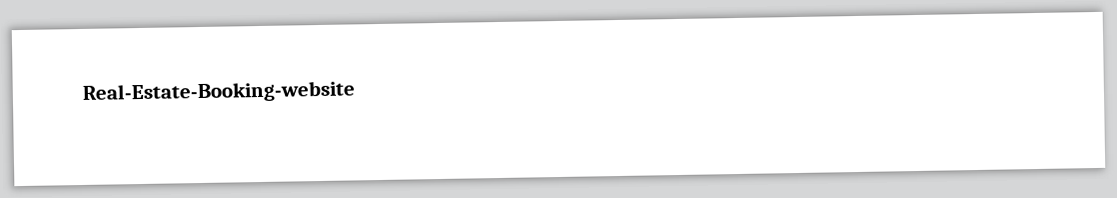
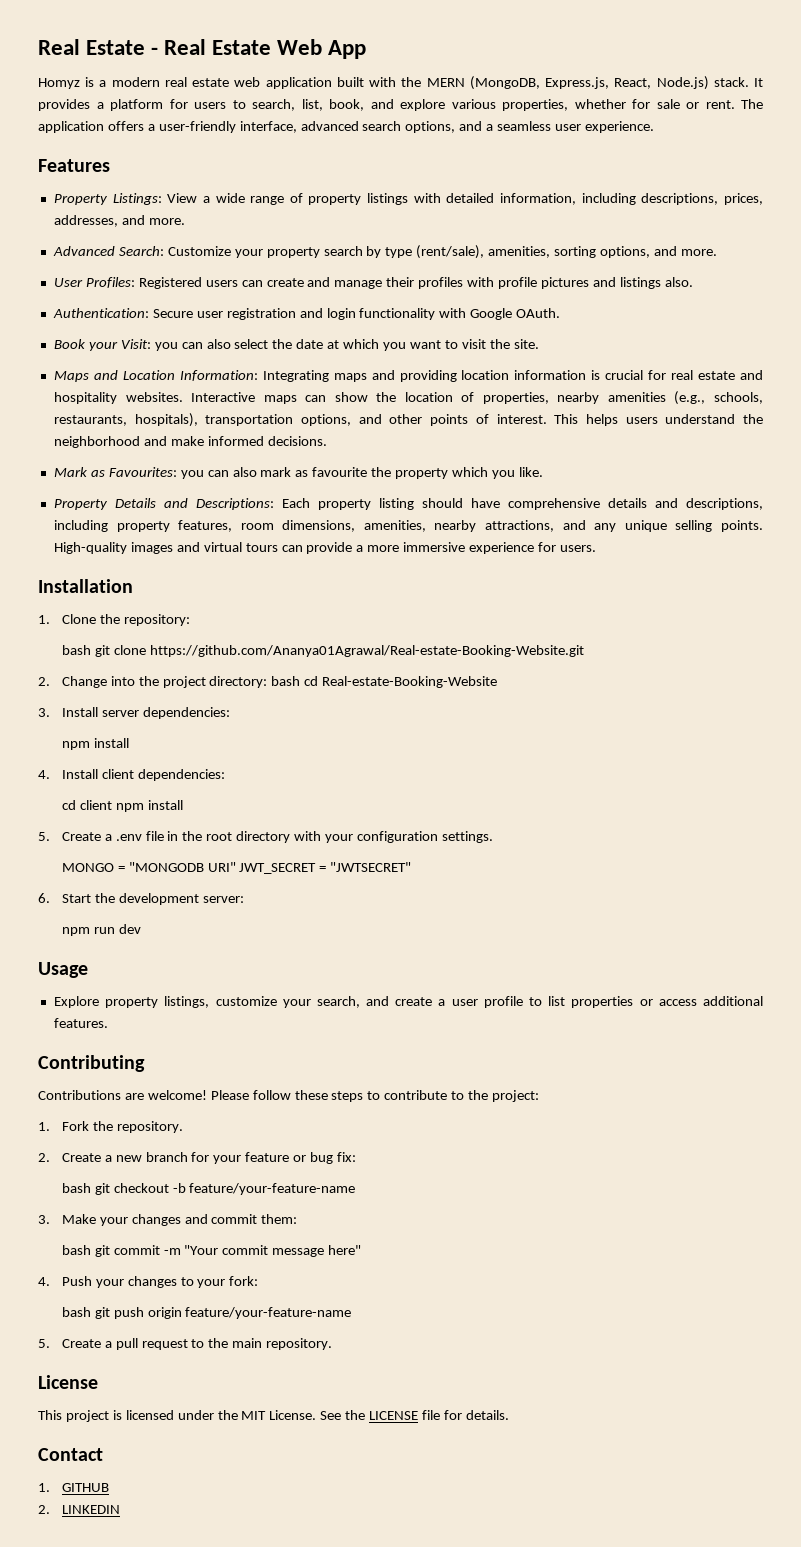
- Real-Estate-Booking-website
+ Real Estate - Real Estate Web App
+ Homyz is a modern real estate web application built with the MERN (MongoDB, Express.js, React, Node.js) stack. It provides a platform for users to search, list, book, and explore various properties, whether for sale or rent. The application offers a user-friendly interface, advanced search options, and a seamless user experience.
+ Features
+ Property Listings: View a wide range of property listings with detailed information, including descriptions, prices, addresses, and more.
+ Advanced Search: Customize your property search by type (rent/sale), amenities, sorting options, and more.
+ User Profiles: Registered users can create and manage their profiles with profile pictures and listings also.
+ Authentication: Secure user registration and login functionality with Google OAuth.
+ Book your Visit: you can also select the date at which you want to visit the site.
+ Maps and Location Information: Integrating maps and providing location information is crucial for real estate and hospitality websites. Interactive maps can show the location of properties, nearby amenities (e.g., schools, restaurants, hospitals), transportation options, and other points of interest. This helps users understand the neighborhood and make informed decisions.
+ Mark as Favourites: you can also mark as favourite the property which you like.
+ Property Details and Descriptions: Each property listing should have comprehensive details and descriptions, including property features, room dimensions, amenities, nearby attractions, and any unique selling points. High-quality images and virtual tours can provide a more immersive experience for users.
+ Installation
+ 1. Clone the repository:
+ bash git clone https://github.com/Ananya01Agrawal/Real-estate-Booking-Website.git
+ 2. Change into the project directory: bash cd Real-estate-Booking-Website
+ 3. Install server dependencies:
+ npm install
+ 4. Install client dependencies:
+ cd client npm install
+ 5. Create a .env file in the root directory with your configuration settings.
+ MONGO = "MONGODB URI" JWT_SECRET = "JWTSECRET"
+ 6. Start the development server:
+ npm run dev
+ Usage
+ Explore property listings, customize your search, and create a user profile to list properties or access additional features.
+ Contributing
+ Contributions are welcome! Please follow these steps to contribute to the project:
+ 1. Fork the repository.
+ 2. Create a new branch for your feature or bug fix:
+ bash git checkout -b feature/your-feature-name
+ 3. Make your changes and commit them:
+ bash git commit -m "Your commit message here"
+ 4. Push your changes to your fork:
+ bash git push origin feature/your-feature-name
+ 5. Create a pull request to the main repository.
+ License
+ This project is licensed under the MIT License. See the LICENSE file for details.
+ Contact
+ 1. GITHUB
+ 2. LINKEDIN

